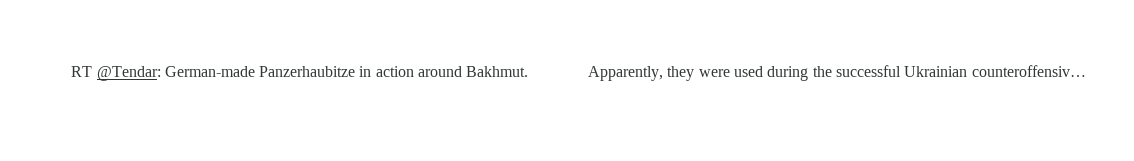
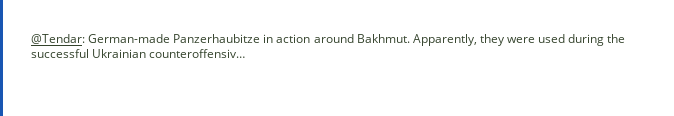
- RT @Tendar: German-made Panzerhaubitze in action around Bakhmut.
+ @Tendar: German-made Panzerhaubitze in action around Bakhmut.

